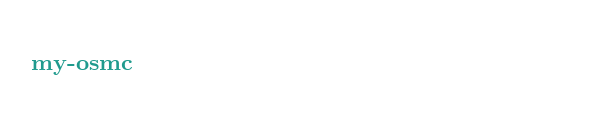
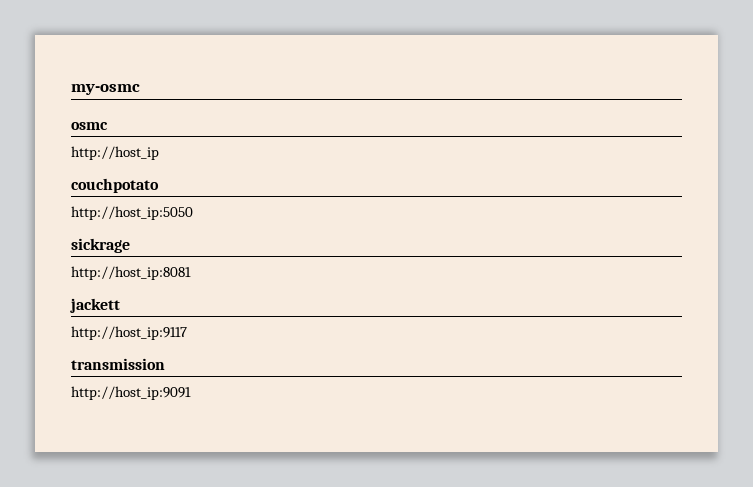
+ osmc
+ http://host_ip
+ couchpotato
+ http://host_ip:5050
+ sickrage
+ http://host_ip:8081
+ jackett
+ http://host_ip:9117
+ transmission
+ http://host_ip:9091

